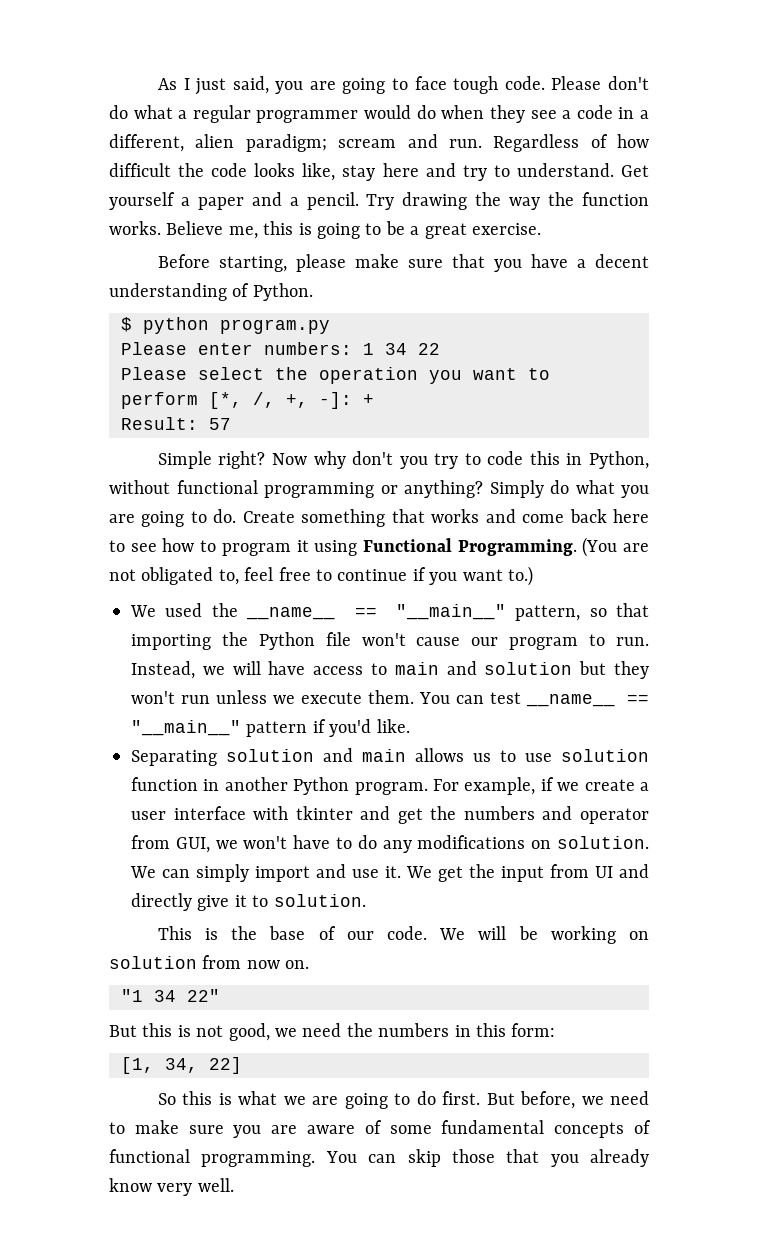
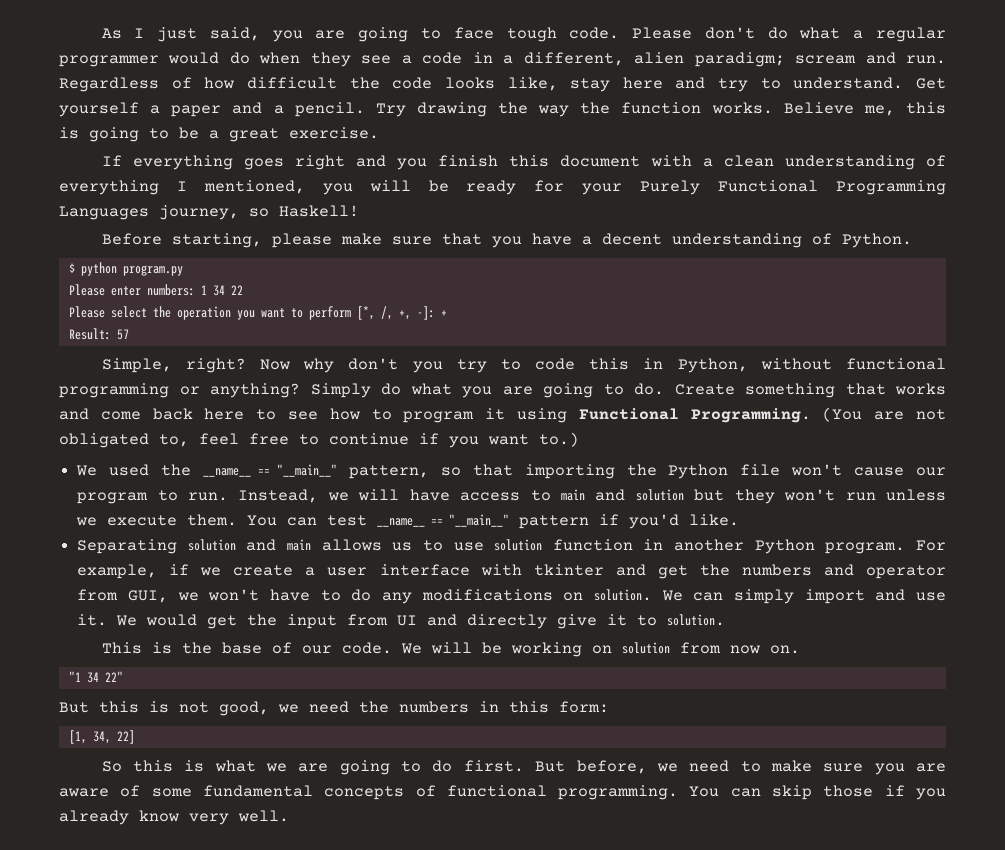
+ If everything goes right and you finish this document with a clean understanding of everything I mentioned, you will be ready for your Purely Functional Programming Languages journey, so Haskell!
- Simple right?
+ Simple, right?
- We get the input from UI and directly give it to solution.
+ We would get the input from UI and directly give it to solution.
- You can skip those that you already know very well.
+ You can skip those if you already know very well.

